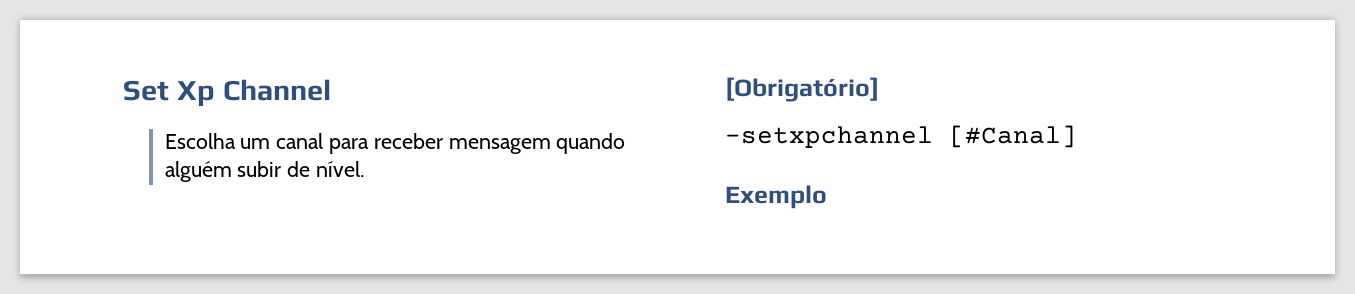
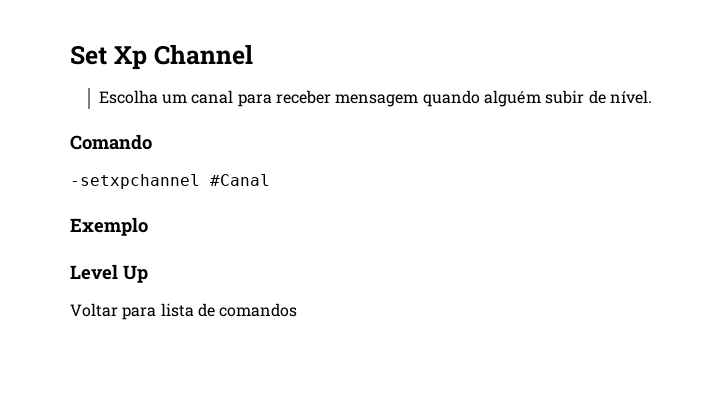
- [Obrigatório]
+ Comando
- -setxpchannel [#Canal]
+ -setxpchannel #Canal
+ Level Up
+ Voltar para lista de comandos

